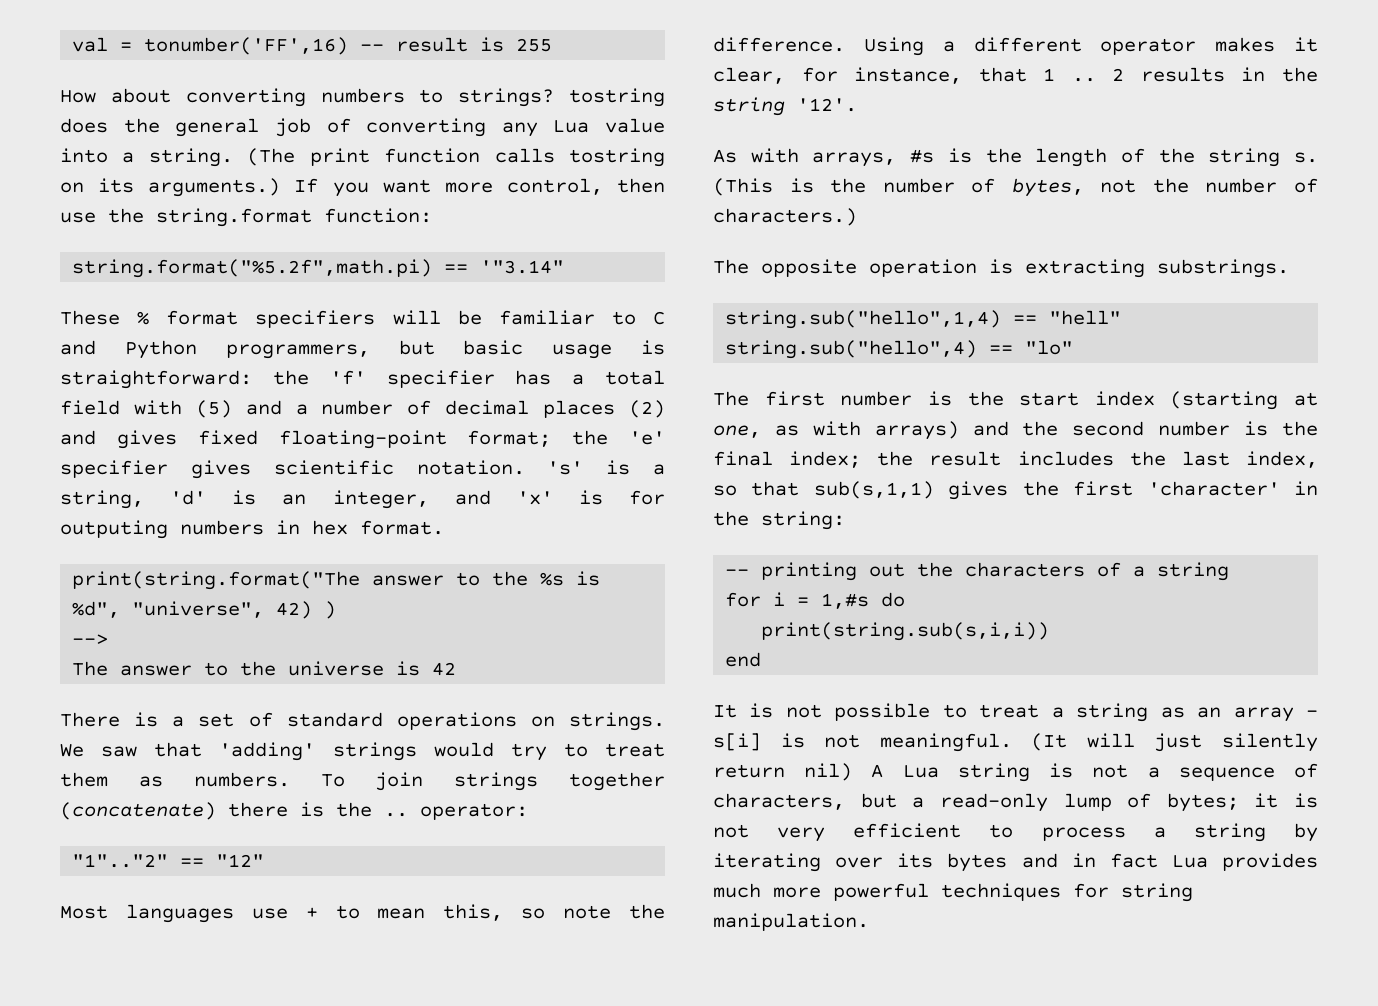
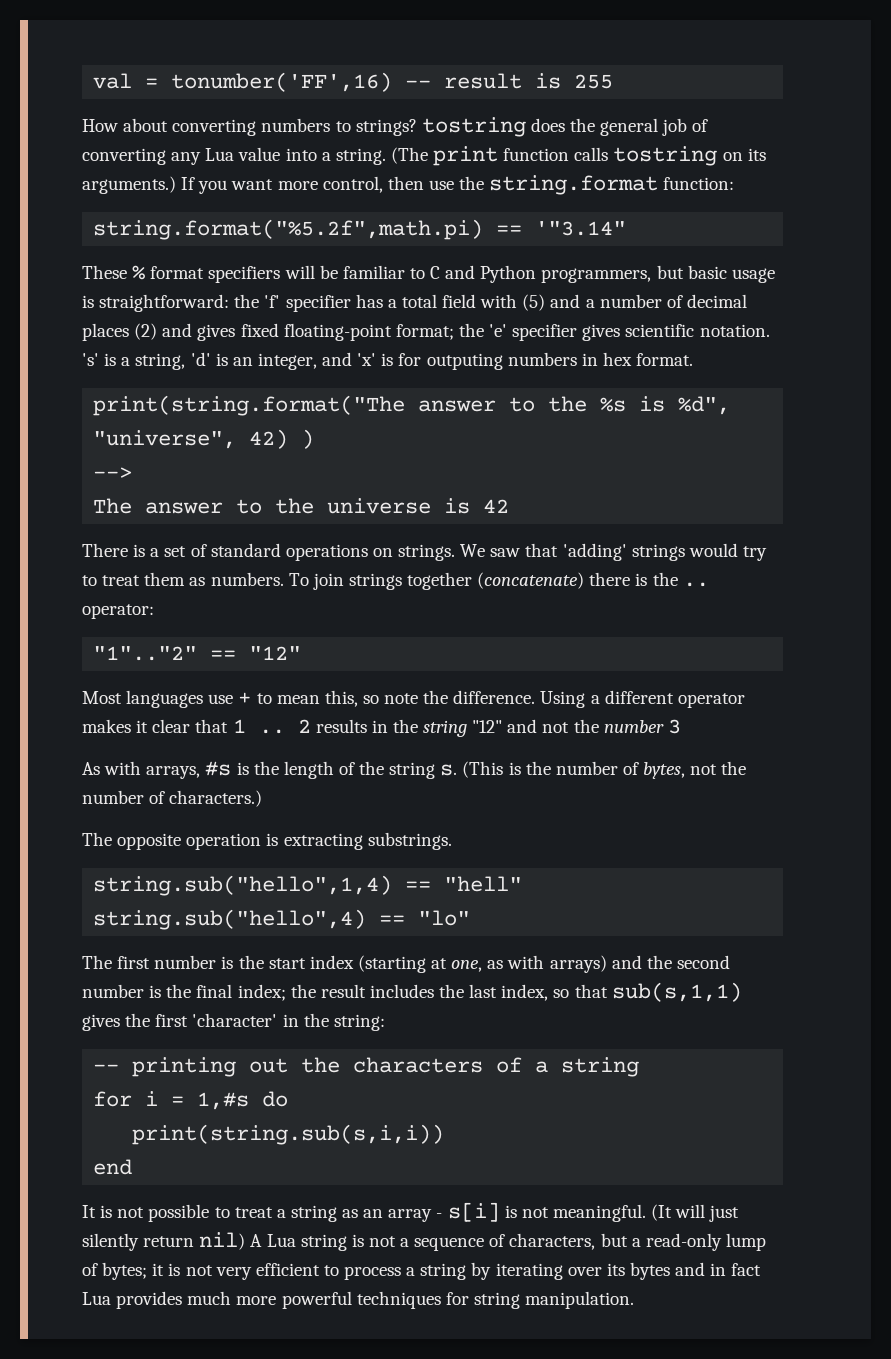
- Using a different operator makes it clear, for instance, that 1 ..
+ Using a different operator makes it clear that 1 ..
- 2 results in the string '12'.
+ 2 results in the string "12" and not the number 3

